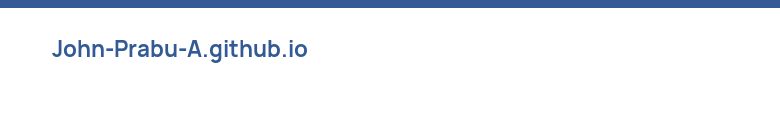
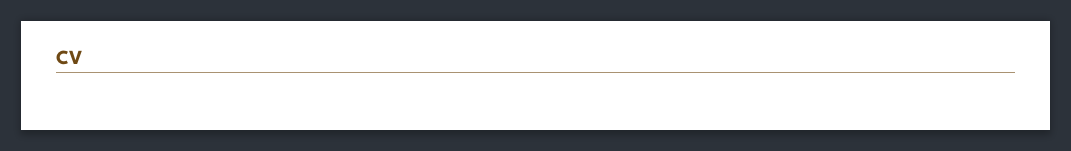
- John-Prabu-A.github.io
+ CV

